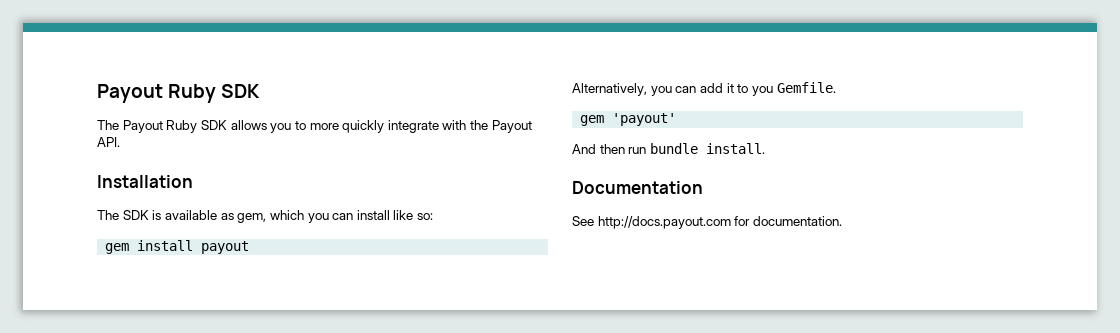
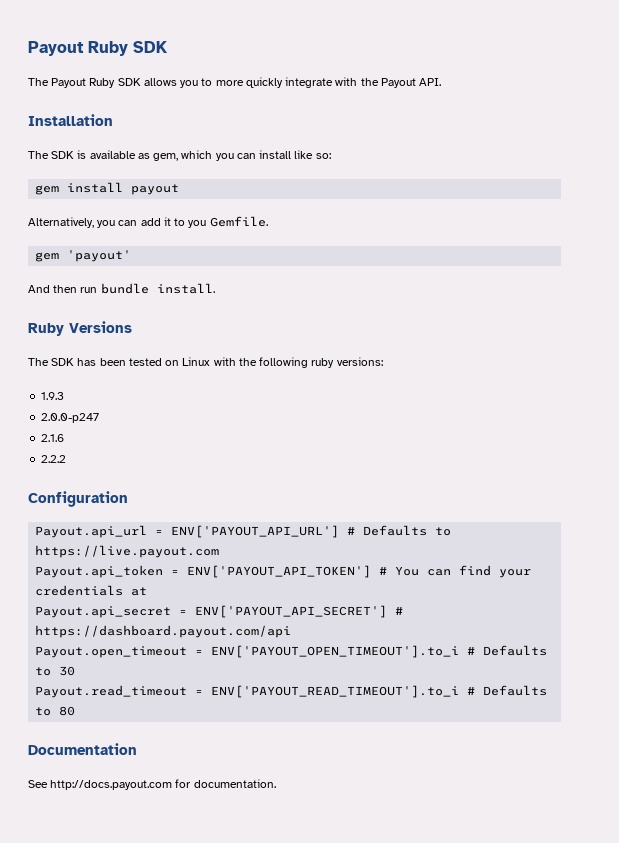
+ Ruby Versions
+ The SDK has been tested on Linux with the following ruby versions:
+ 1.9.3
+ 2.0.0-p247
+ 2.1.6
+ 2.2.2
+ Configuration
+ Payout.api_url = ENV['PAYOUT_API_URL'] # Defaults to https://live.payout.com
+ Payout.api_token = ENV['PAYOUT_API_TOKEN'] # You can find your credentials at
+ Payout.api_secret = ENV['PAYOUT_API_SECRET'] # https://dashboard.payout.com/api
+ Payout.open_timeout = ENV['PAYOUT_OPEN_TIMEOUT'].to_i # Defaults to 30
+ Payout.read_timeout = ENV['PAYOUT_READ_TIMEOUT'].to_i # Defaults to 80

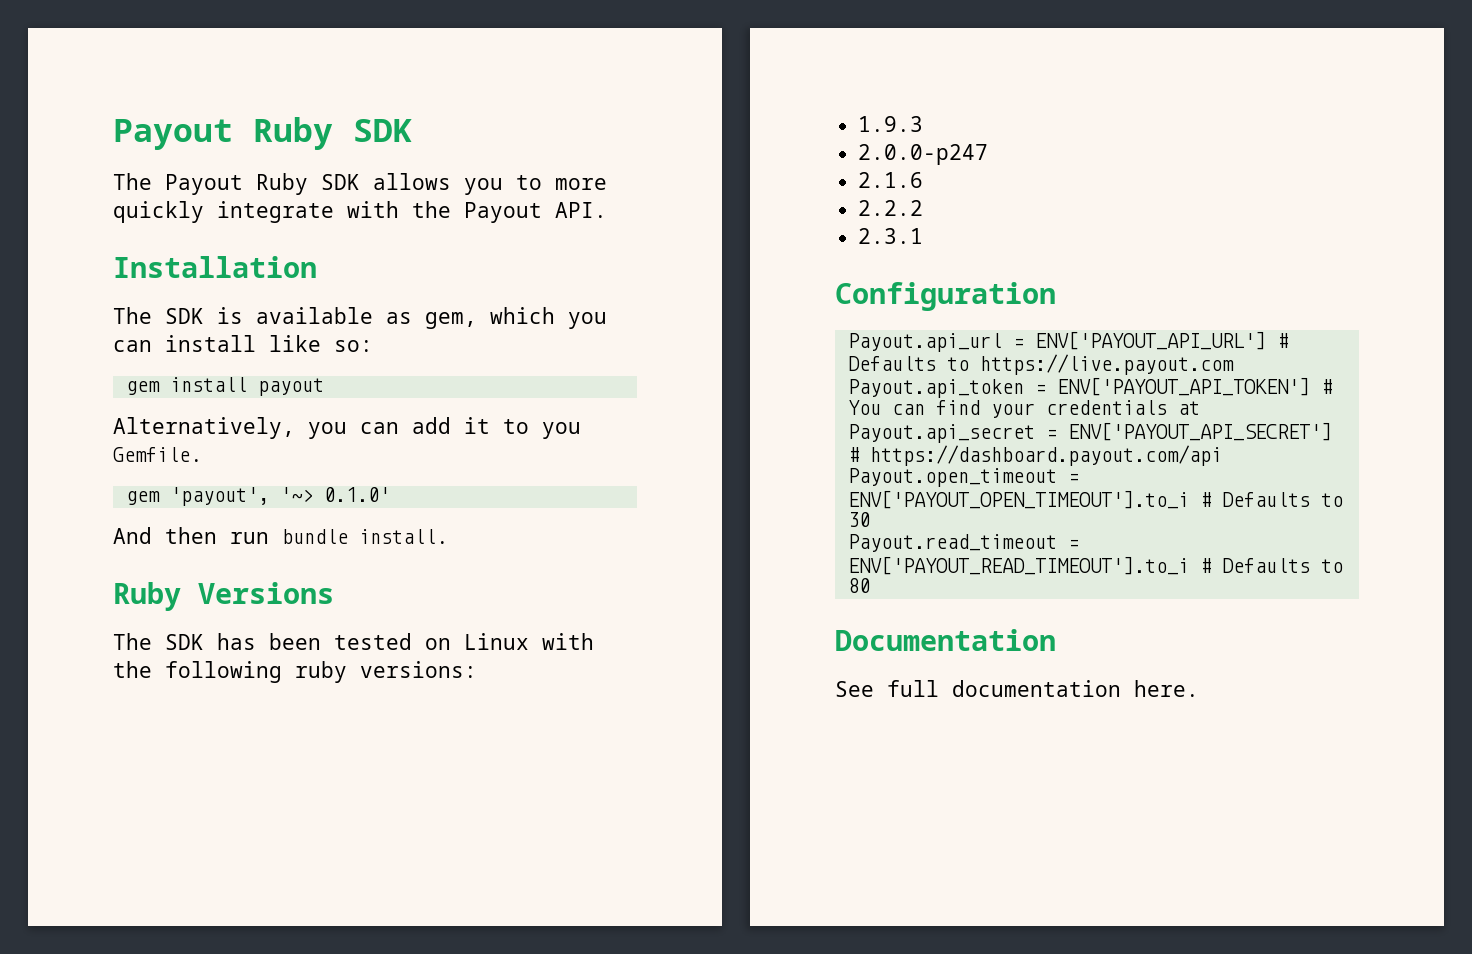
- gem 'payout'
+ gem 'payout', '~> 0.1.0'
+ 2.3.1
- See http://docs.payout.com for documentation.
+ See full documentation here.

